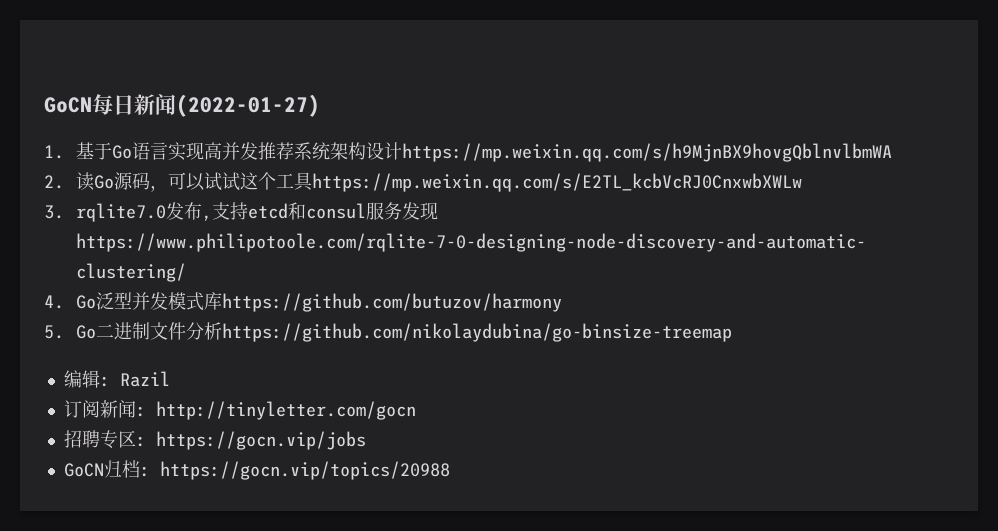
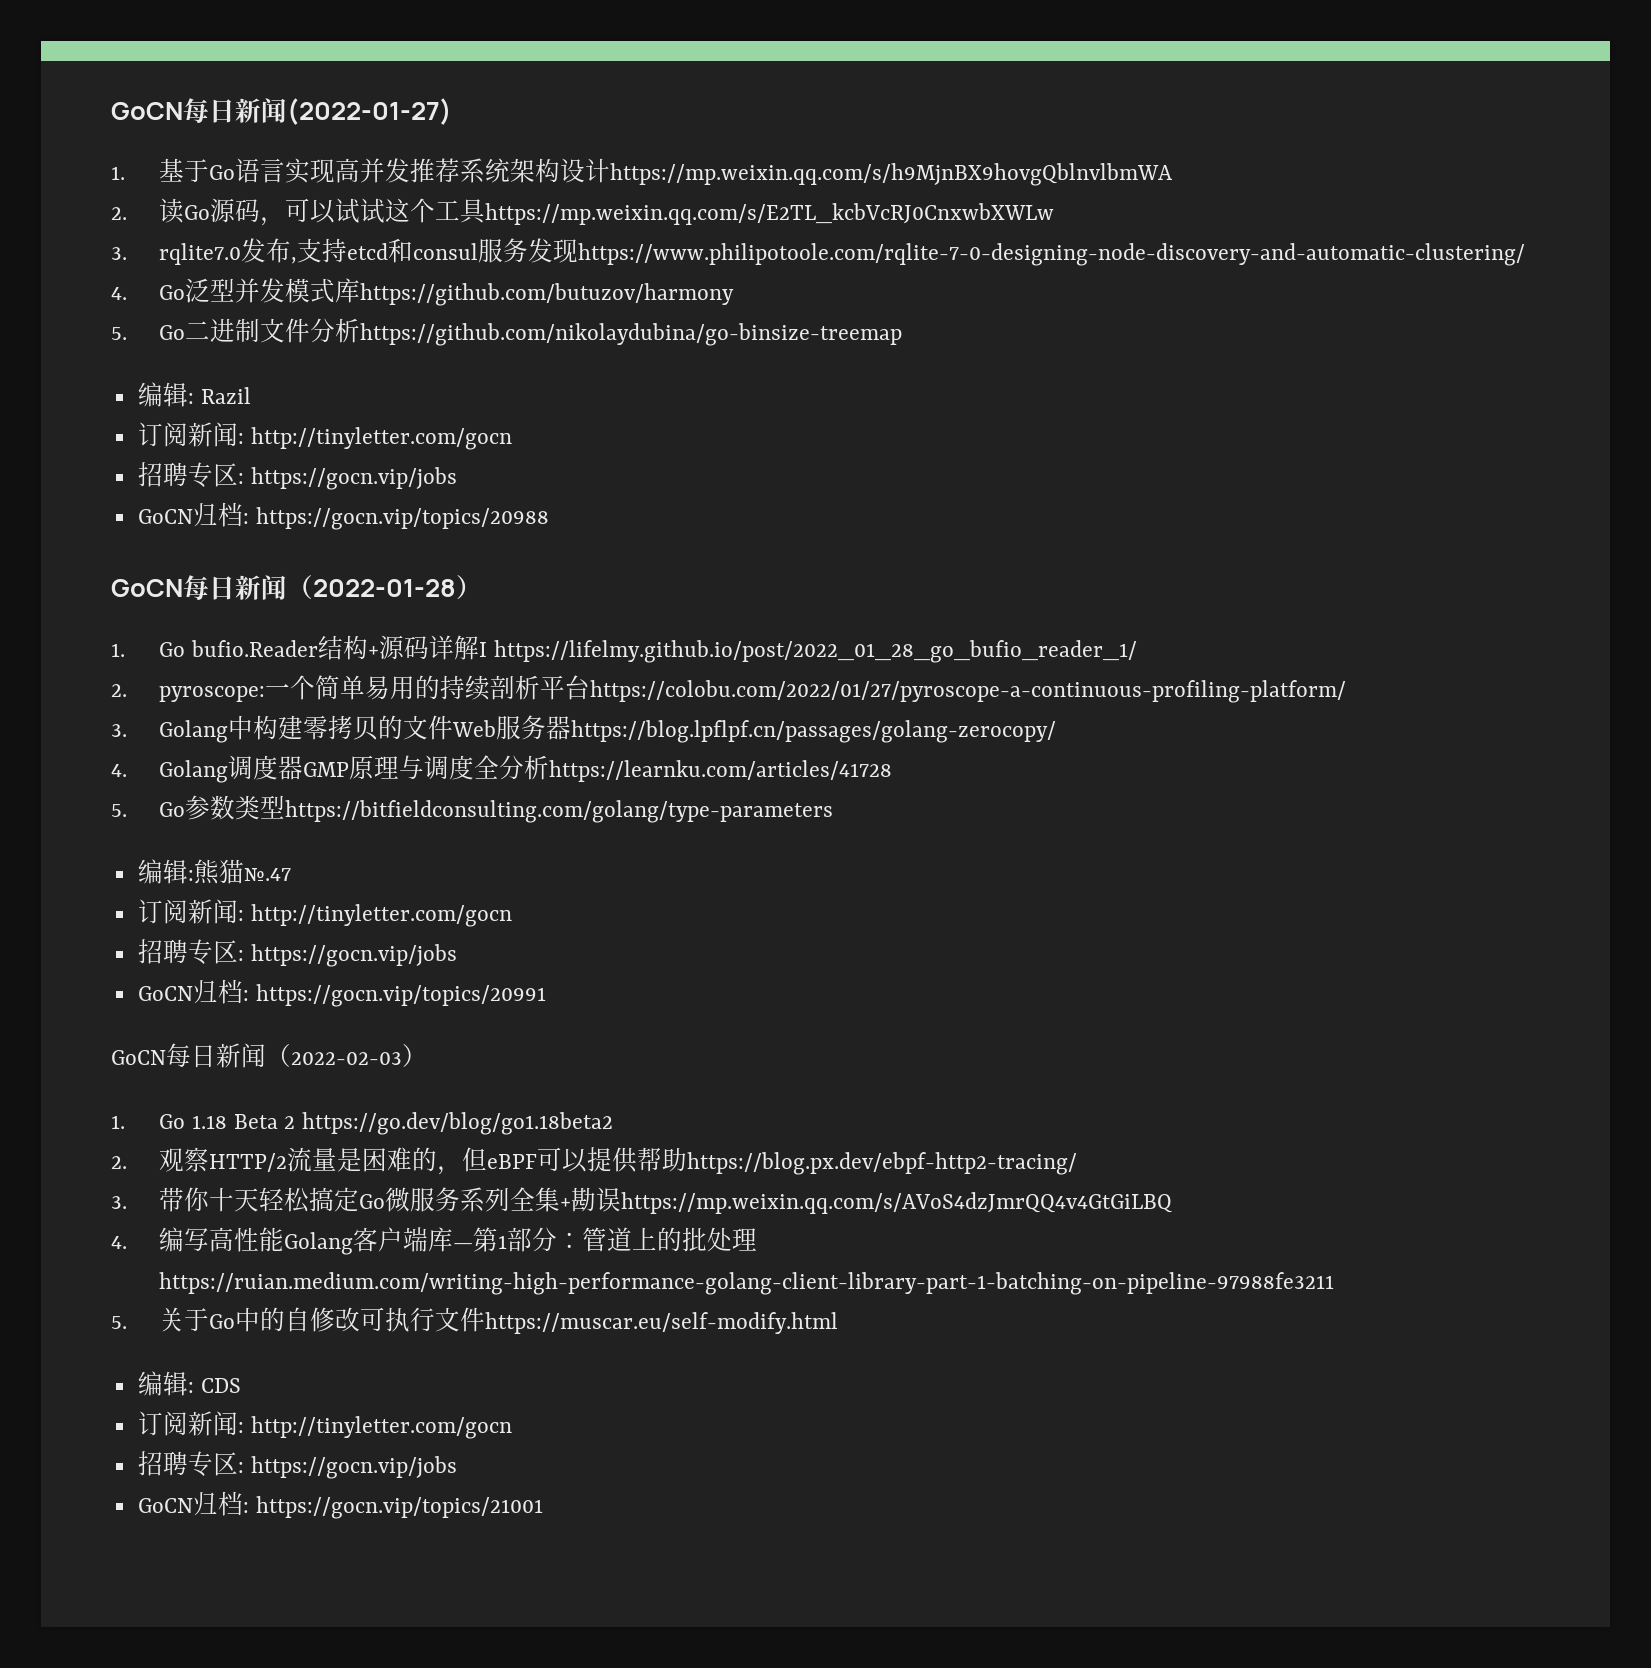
+ GoCN每日新闻（2022-01-28）
+ 1. Go bufio.Reader结构+源码详解I https://lifelmy.github.io/post/2022_01_28_go_bufio_reader_1/
+ 2. pyroscope:一个简单易用的持续剖析平台https://colobu.com/2022/01/27/pyroscope-a-continuous-profiling-platform/
+ 3. Golang中构建零拷贝的文件Web服务器https://blog.lpflpf.cn/passages/golang-zerocopy/
+ 4. Golang调度器GMP原理与调度全分析https://learnku.com/articles/41728
+ 5. Go参数类型https://bitfieldconsulting.com/golang/type-parameters
+ 编辑:熊猫№.47
+ 订阅新闻: http://tinyletter.com/gocn
+ 招聘专区: https://gocn.vip/jobs
+ GoCN归档: https://gocn.vip/topics/20991
+ GoCN每日新闻（2022-02-03）
+ 1. Go 1.18 Beta 2 https://go.dev/blog/go1.18beta2
+ 2.观察HTTP/2流量是困难的，但eBPF可以提供帮助https://blog.px.dev/ebpf-http2-tracing/
+ 3.带你十天轻松搞定Go微服务系列全集+勘误https://mp.weixin.qq.com/s/AVoS4dzJmrQQ4v4GtGiLBQ
+ 4.编写高性能Golang客户端库—第1部分：管道上的批处理https://ruian.medium.com/writing-high-performance-golang-client-library-part-1-batching-on-pipeline-97988fe3211
+ 5.关于Go中的自修改可执行文件https://muscar.eu/self-modify.html
+ 编辑: CDS
+ 订阅新闻: http://tinyletter.com/gocn
+ 招聘专区: https://gocn.vip/jobs
+ GoCN归档: https://gocn.vip/topics/21001

